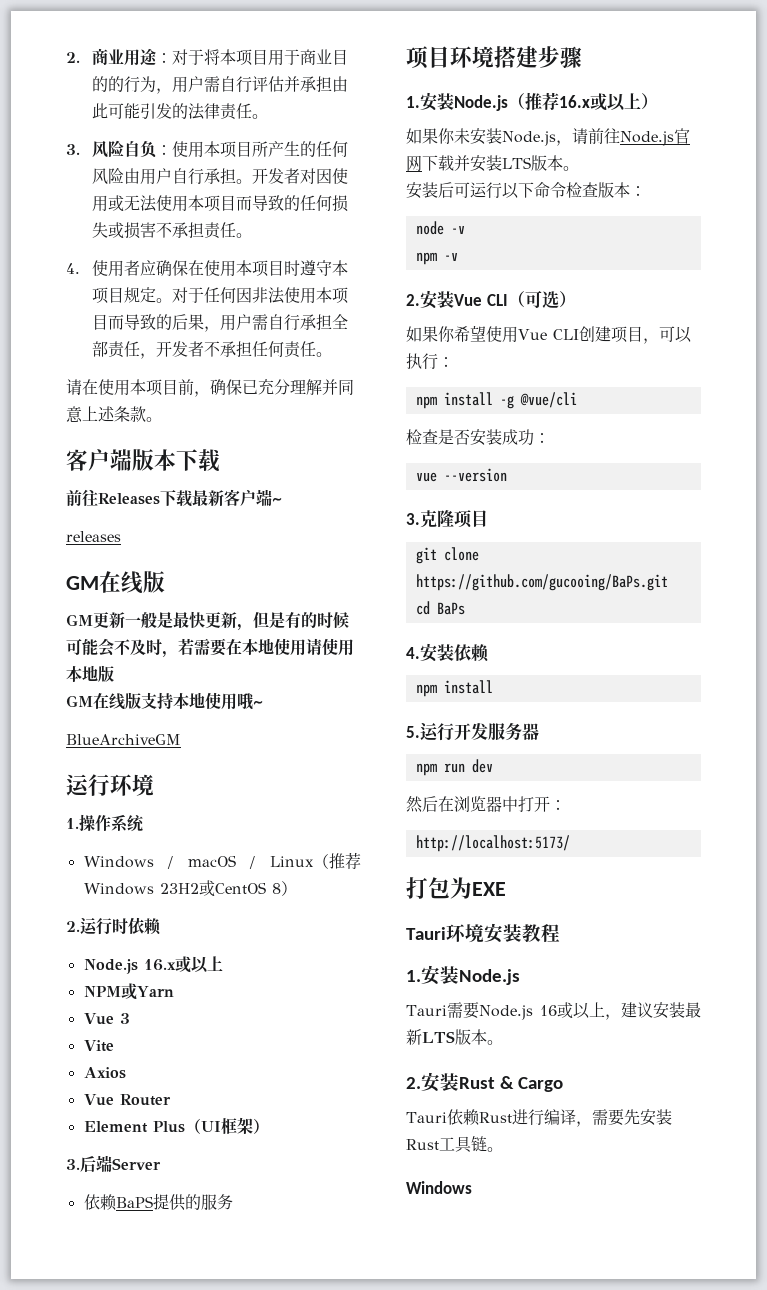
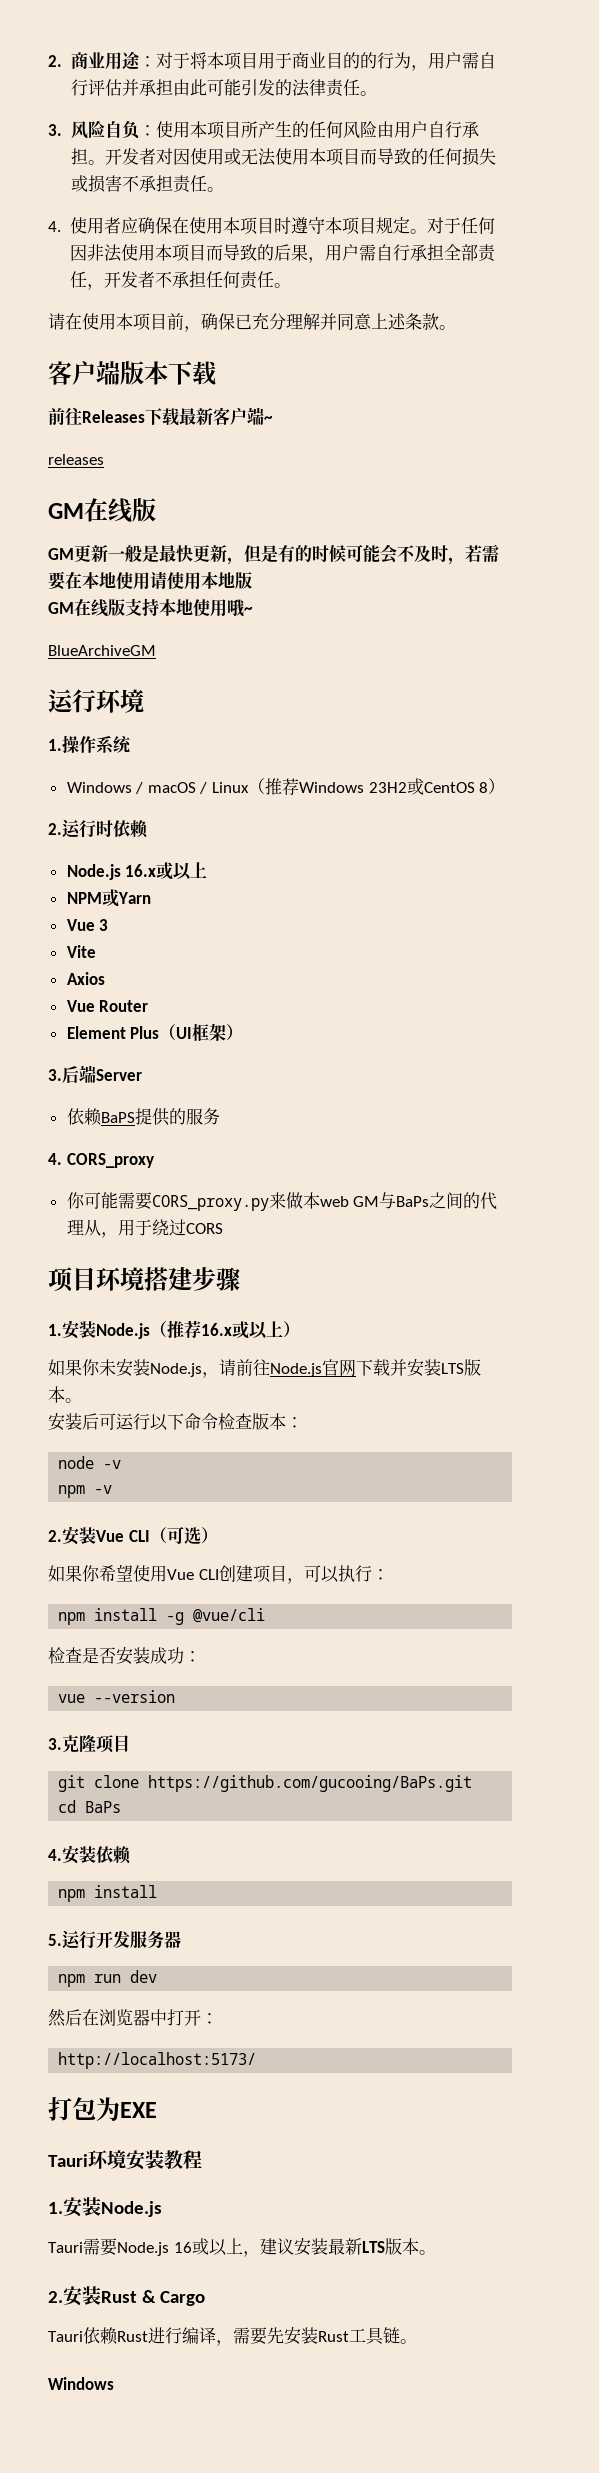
+ 4. CORS_proxy
+ 你可能需要CORS_proxy.py来做本web GM与BaPs之间的代理从，用于绕过CORS

